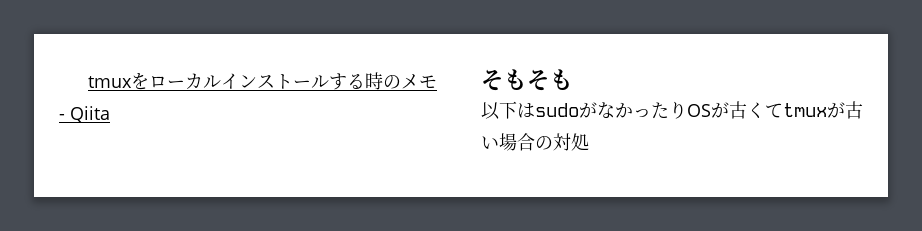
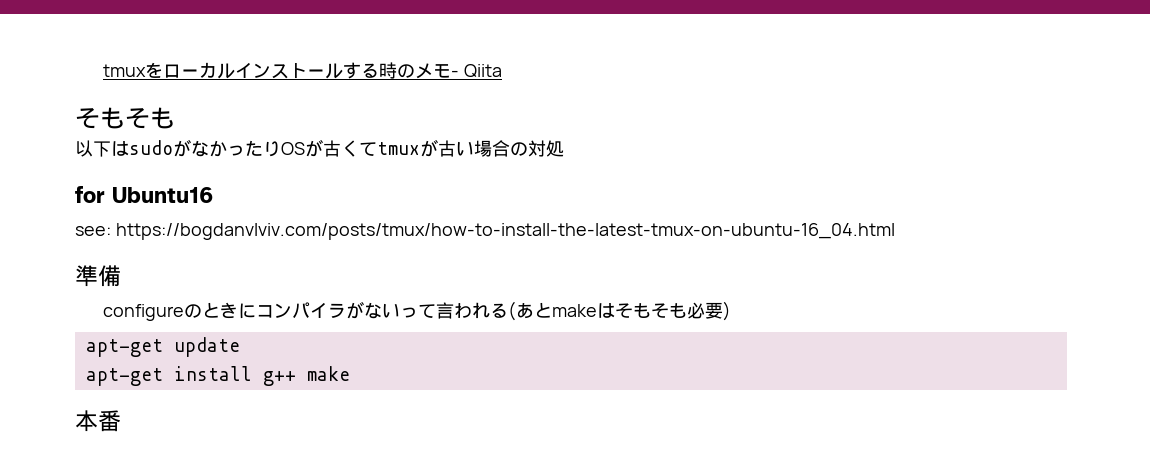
+ for Ubuntu16
+ see: https://bogdanvlviv.com/posts/tmux/how-to-install-the-latest-tmux-on-ubuntu-16_04.html
+ 準備
+ configureのときにコンパイラがないって言われる(あとmakeはそもそも必要)
+ apt-get update
+ apt-get install g++ make
+ 本番

